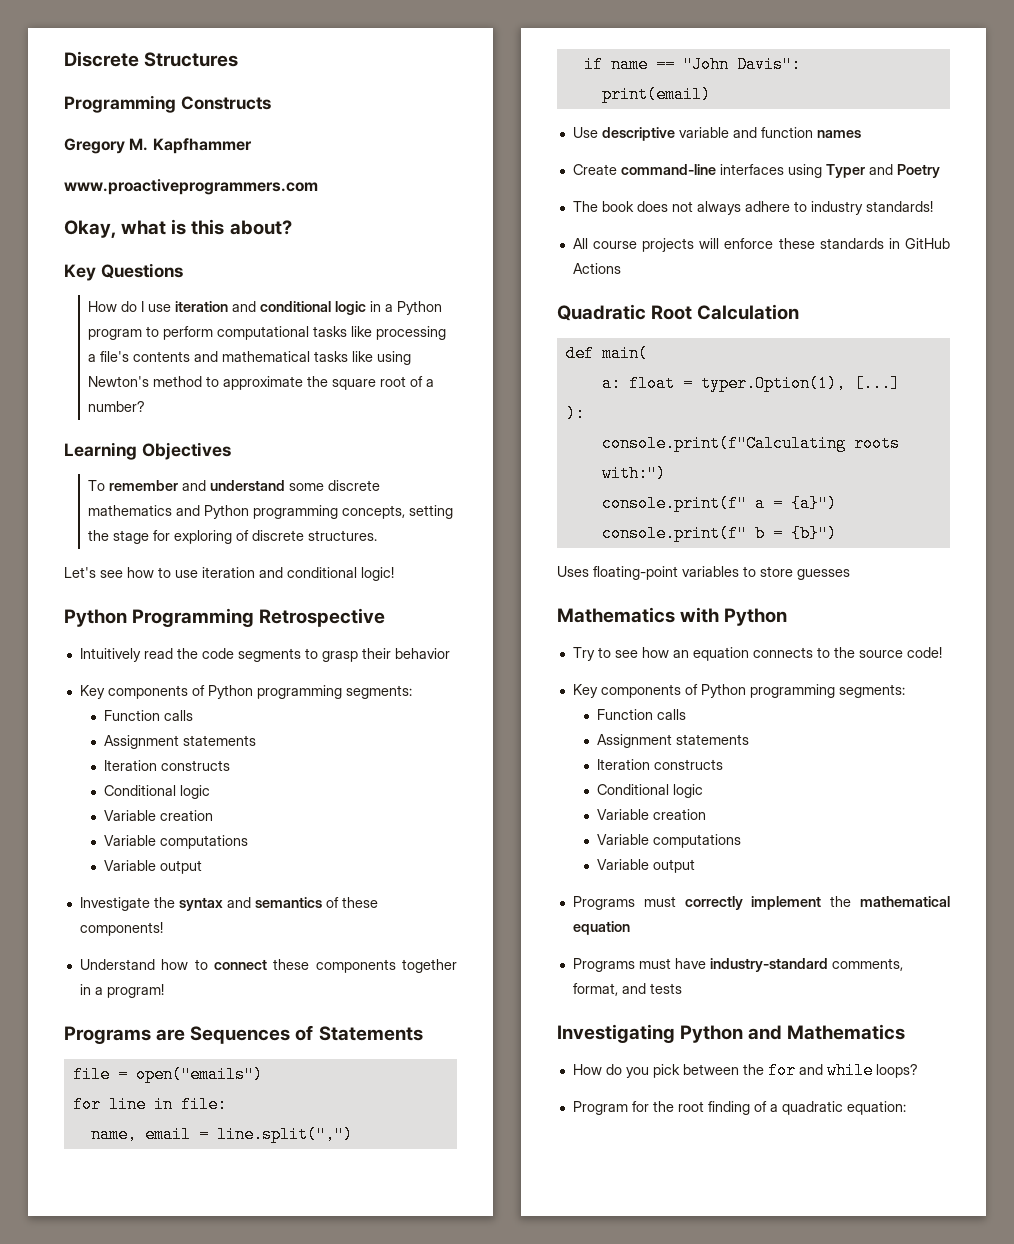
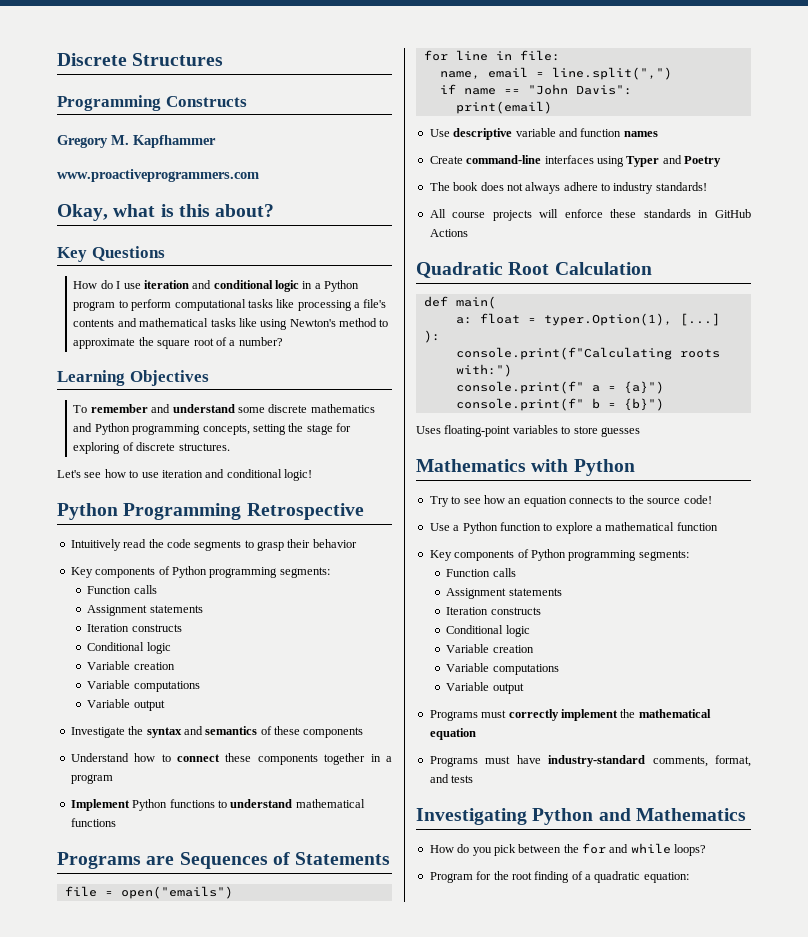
- Investigate the syntax and semantics of these components!
+ Investigate the syntax and semantics of these components
- Understand how to connect these components together in a program!
+ Understand how to connect these components together in a program
+ Implement Python functions to understand mathematical functions
+ Use a Python function to explore a mathematical function

